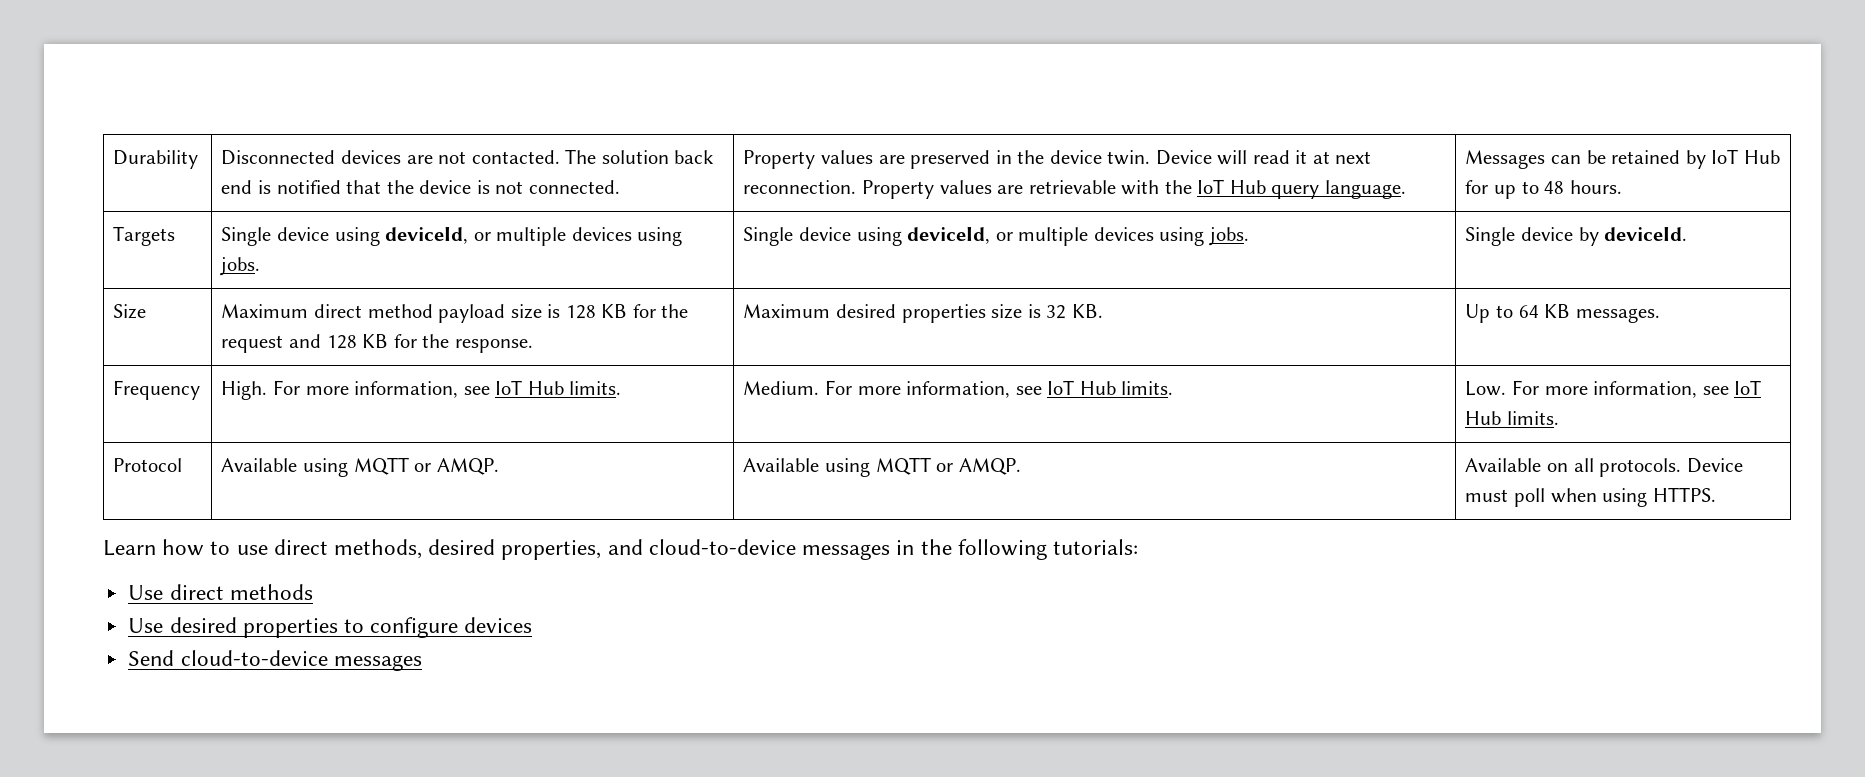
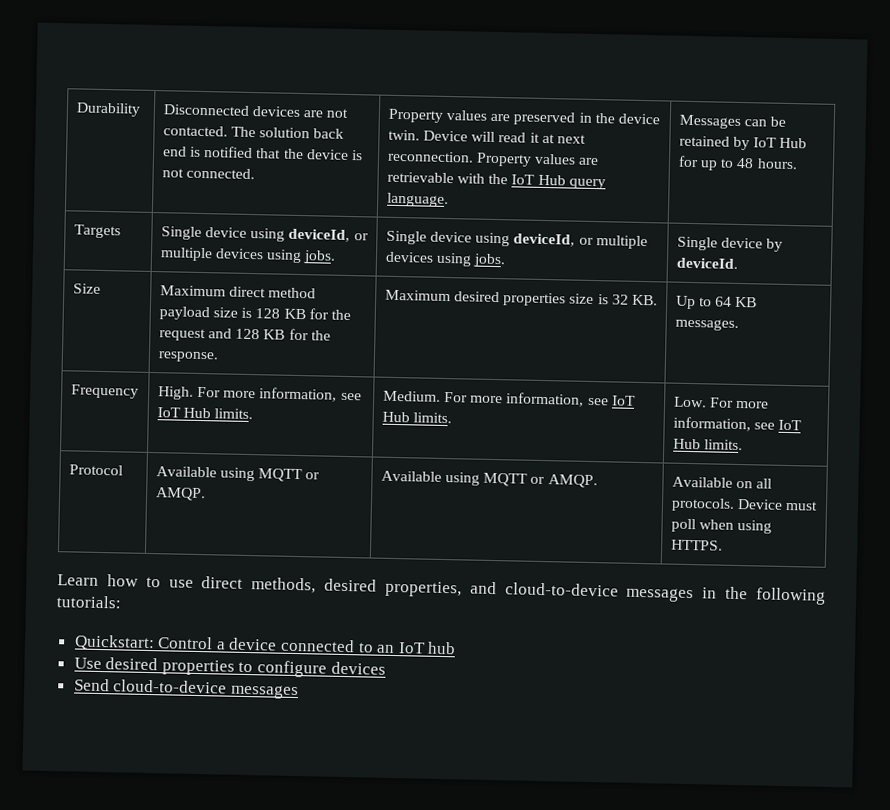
- Use direct methods
+ Quickstart: Control a device connected to an IoT hub

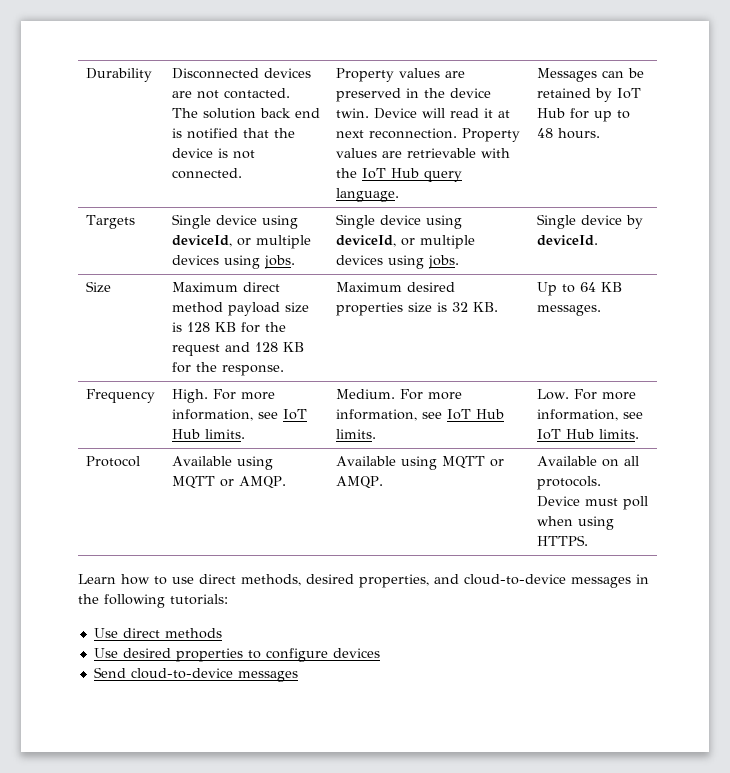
- Quickstart: Control a device connected to an IoT hub
+ Use direct methods

